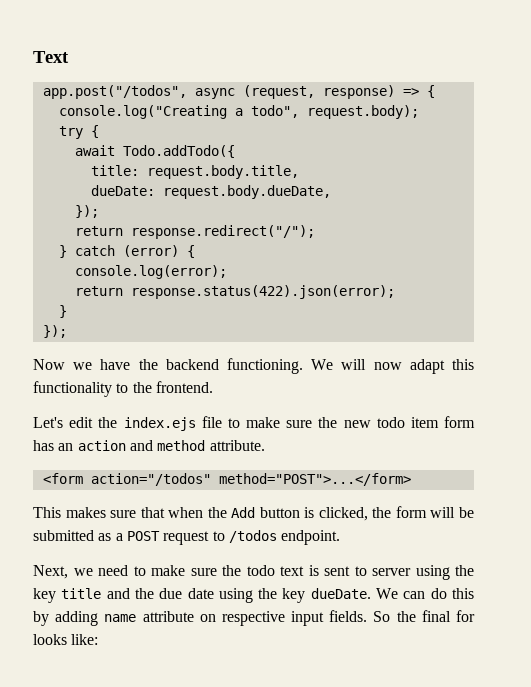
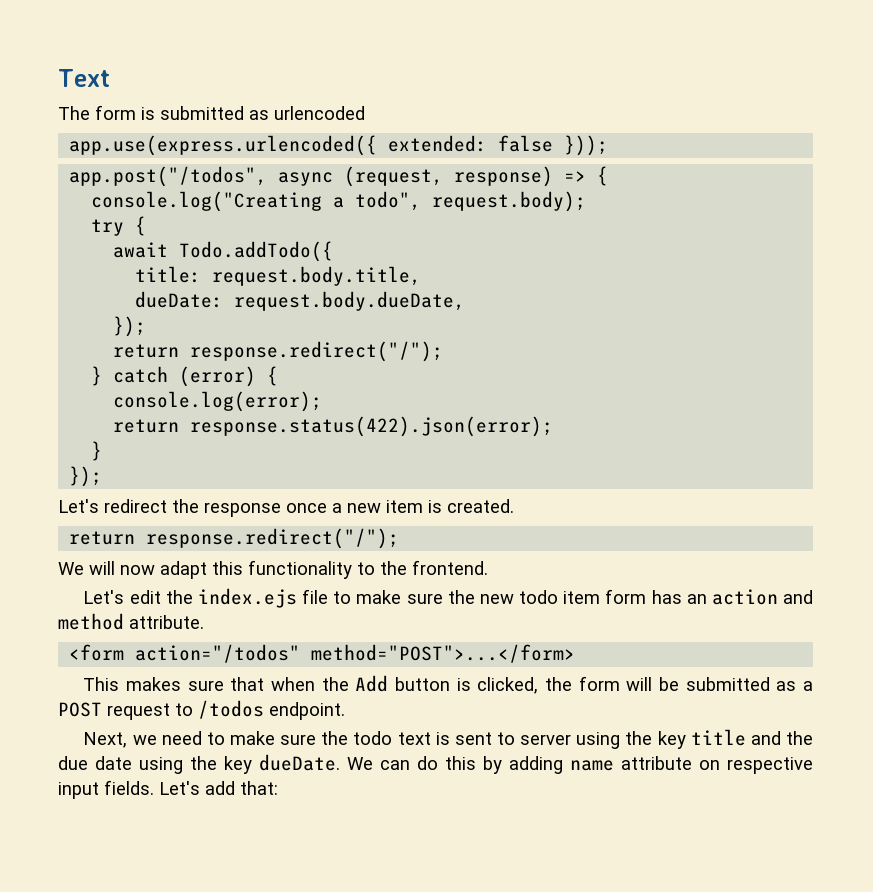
+ The form is submitted as urlencoded
+ app.use(express.urlencoded({ extended: false }));
- Now we have the backend functioning. We will now adapt this functionality to the frontend.
+ Let's redirect the response once a new item is created.
+ return response.redirect("/");
+ We will now adapt this functionality to the frontend.
- So the final for looks like:
+ Let's add that:

